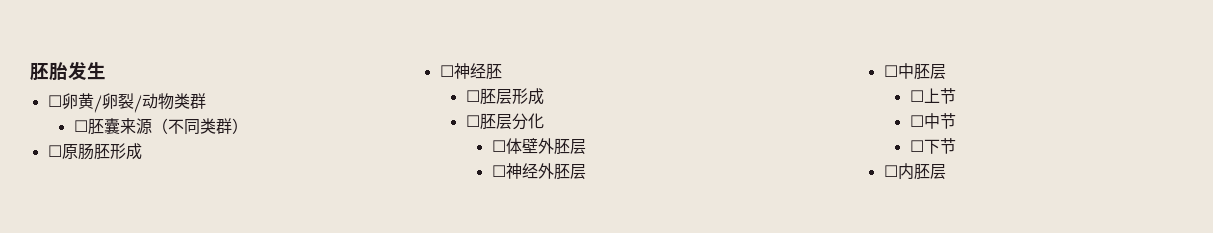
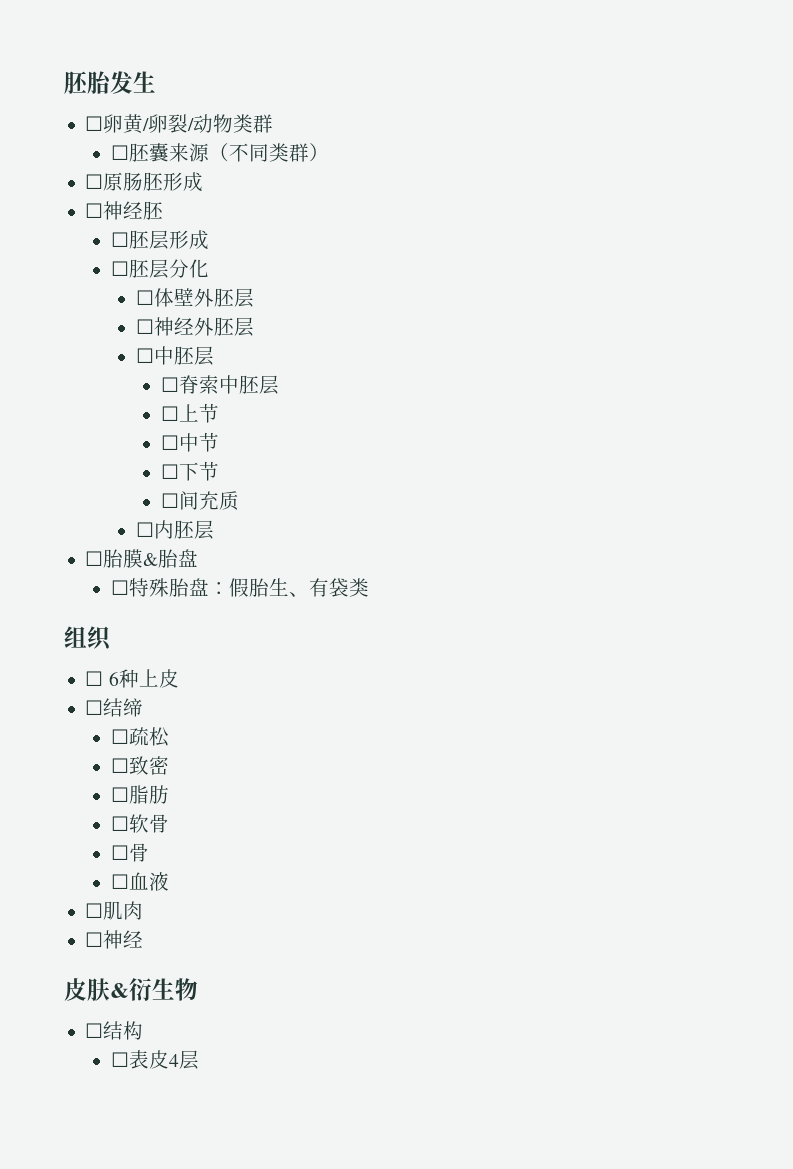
+ ☐脊索中胚层
+ ☐间充质
+ ☐胎膜&胎盘
+ ☐特殊胎盘：假胎生、有袋类
+ 组织
+ ☐ 6种上皮
+ ☐结缔
+ ☐疏松
+ ☐致密
+ ☐脂肪
+ ☐软骨
+ ☐骨
+ ☐血液
+ ☐肌肉
+ ☐神经
+ 皮肤&衍生物
+ ☐结构
+ ☐表皮4层

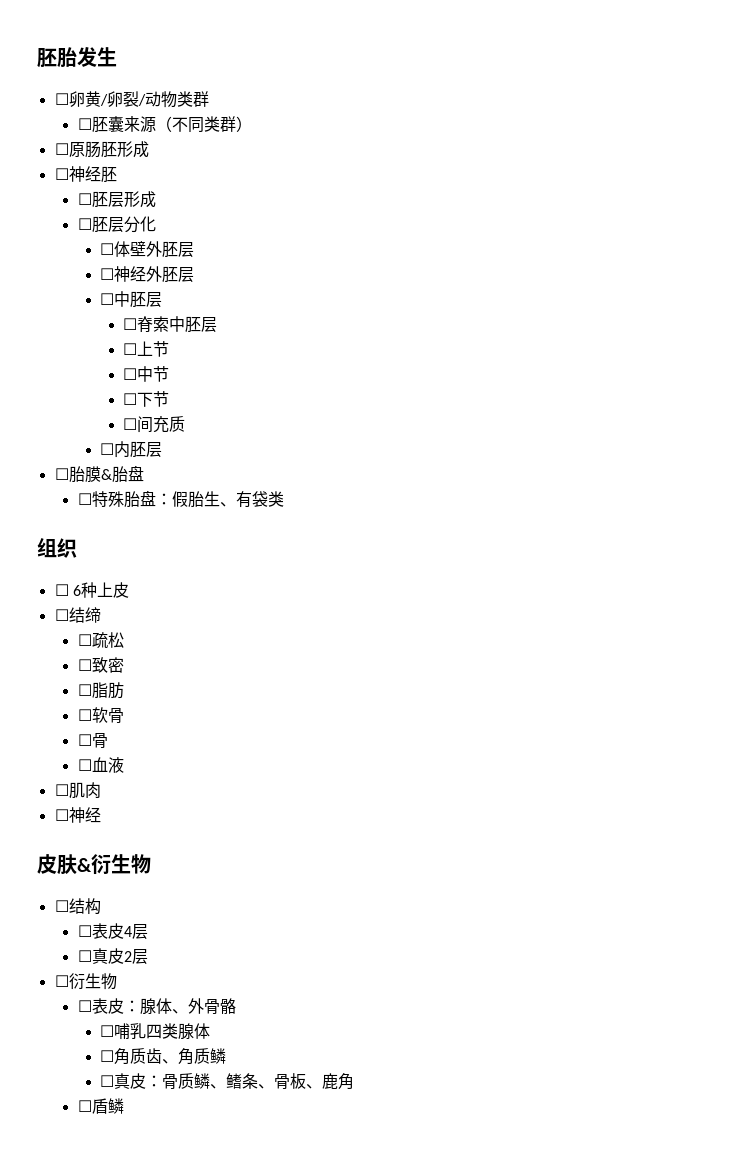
+ ☐真皮2层
+ ☐衍生物
+ ☐表皮：腺体、外骨骼
+ ☐哺乳四类腺体
+ ☐角质齿、角质鳞
+ ☐真皮：骨质鳞、鳍条、骨板、鹿角
+ ☐盾鳞

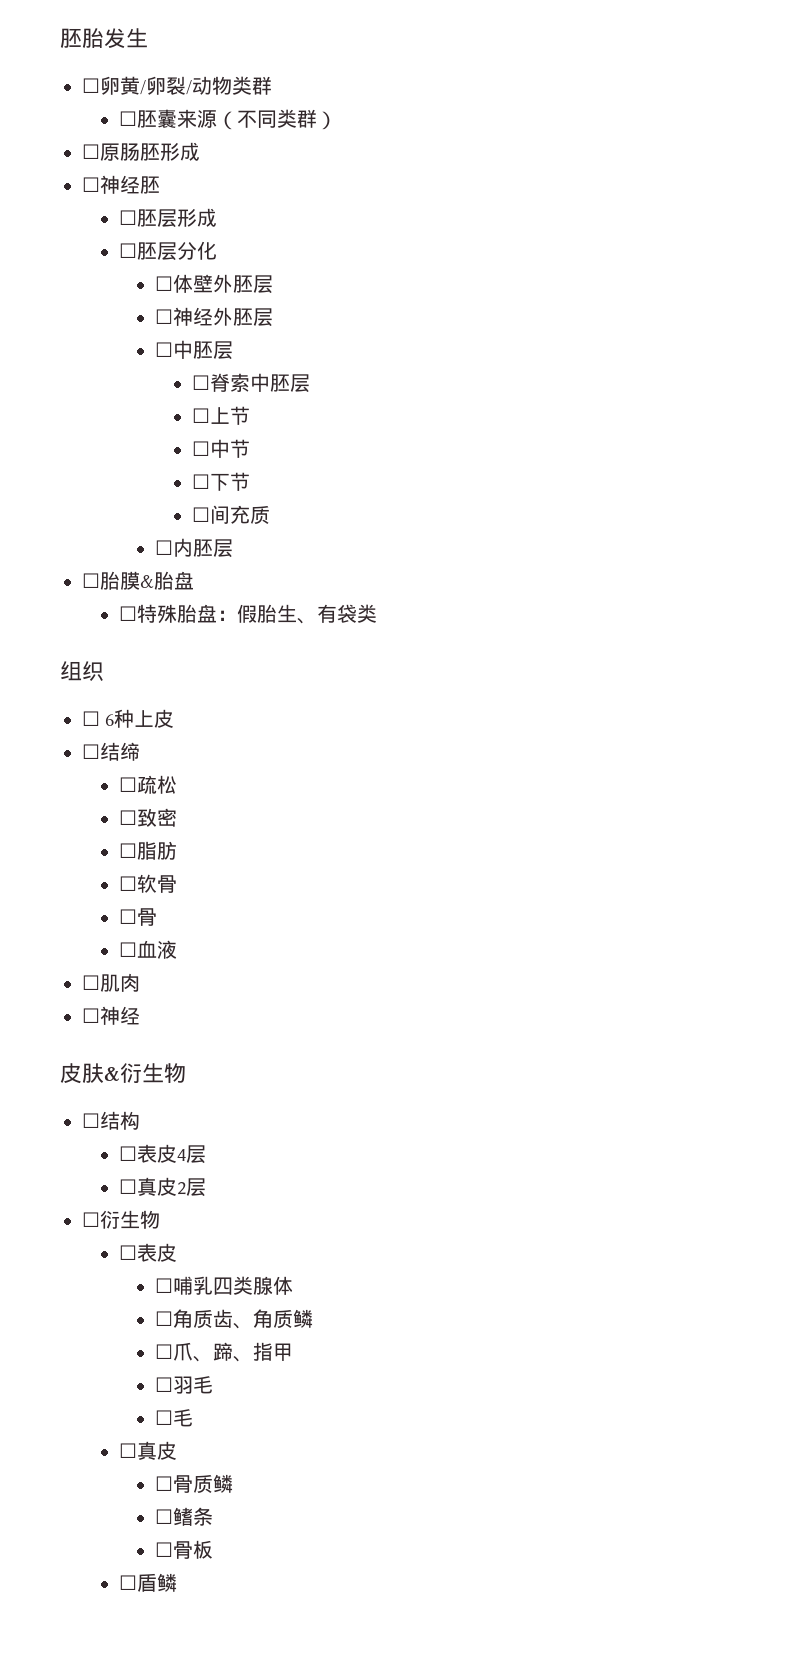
  ☐衍生物
- ☐表皮：腺体、外骨骼
+ ☐表皮
- ☐真皮：骨质鳞、鳍条、骨板、鹿角
+ ☐爪、蹄、指甲
+ ☐羽毛
+ ☐毛
+ ☐真皮
+ ☐骨质鳞
+ ☐鳍条
+ ☐骨板

